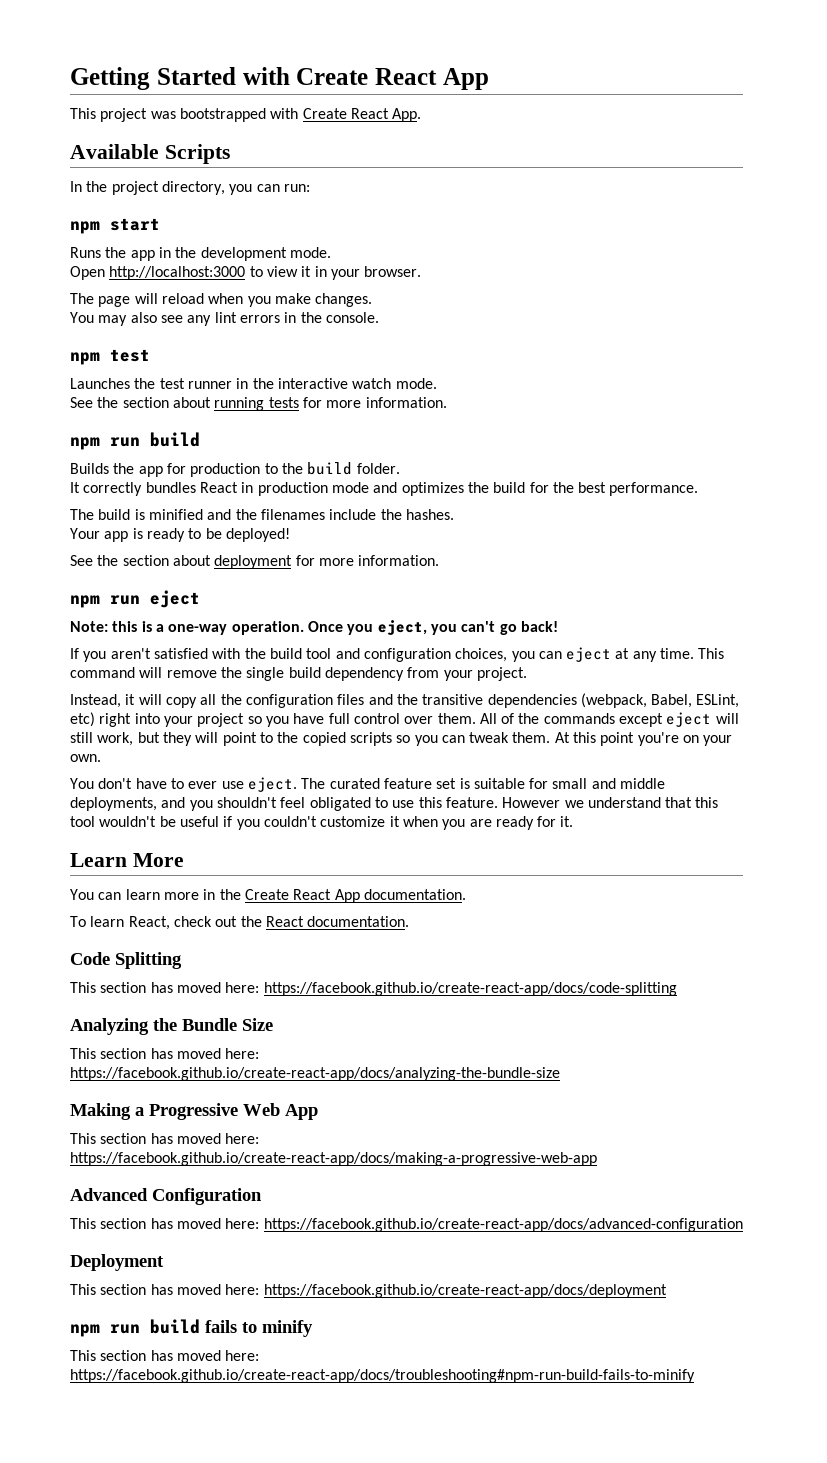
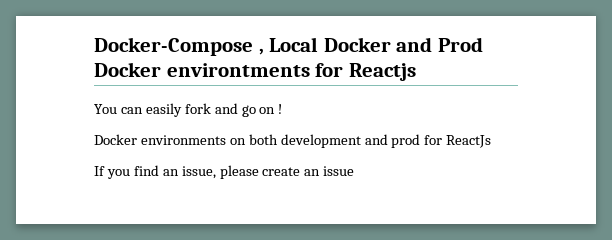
- Getting Started with Create React App
- This project was bootstrapped with Create React App.
- Available Scripts
- In the project directory, you can run:
- npm start
- Runs the app in the development mode.
- Open http://localhost:3000 to view it in your browser.
- The page will reload when you make changes.
- You may also see any lint errors in the console.
- npm test
- Launches the test runner in the interactive watch mode.
- See the section about running tests for more information.
- npm run build
- Builds the app for production to the build folder.
- It correctly bundles React in production mode and optimizes the build for the best performance.
- The build is minified and the filenames include the hashes.
- Your app is ready to be deployed!
- See the section about deployment for more information.
- npm run eject
- Note: this is a one-way operation. Once you eject, you can't go back!
- If you aren't satisfied with the build tool and configuration choices, you can eject at any time. This command will remove the single build dependency from your project.
- Instead, it will copy all the configuration files and the transitive dependencies (webpack, Babel, ESLint, etc) right into your project so you have full control over them. All of the commands except eject will still work, but they will point to the copied scripts so you can tweak them. At this point you're on your own.
- You don't have to ever use eject. The curated feature set is suitable for small and middle deployments, and you shouldn't feel obligated to use this feature. However we understand that this tool wouldn't be useful if you couldn't customize it when you are ready for it.
- Learn More
- You can learn more in the Create React App documentation.
- To learn React, check out the React documentation.
- Code Splitting
- This section has moved here: https://facebook.github.io/create-react-app/docs/code-splitting
- Analyzing the Bundle Size
- This section has moved here: https://facebook.github.io/create-react-app/docs/analyzing-the-bundle-size
- Making a Progressive Web App
- This section has moved here: https://facebook.github.io/create-react-app/docs/making-a-progressive-web-app
- Advanced Configuration
- This section has moved here: https://facebook.github.io/create-react-app/docs/advanced-configuration
- Deployment
- This section has moved here: https://facebook.github.io/create-react-app/docs/deployment
- npm run build fails to minify
- This section has moved here: https://facebook.github.io/create-react-app/docs/troubleshooting#npm-run-build-fails-to-minify
+ Docker-Compose , Local Docker and Prod Docker environtments for Reactjs
+ You can easily fork and go on !
+ Docker environments on both development and prod for ReactJs
+ If you find an issue, please create an issue

